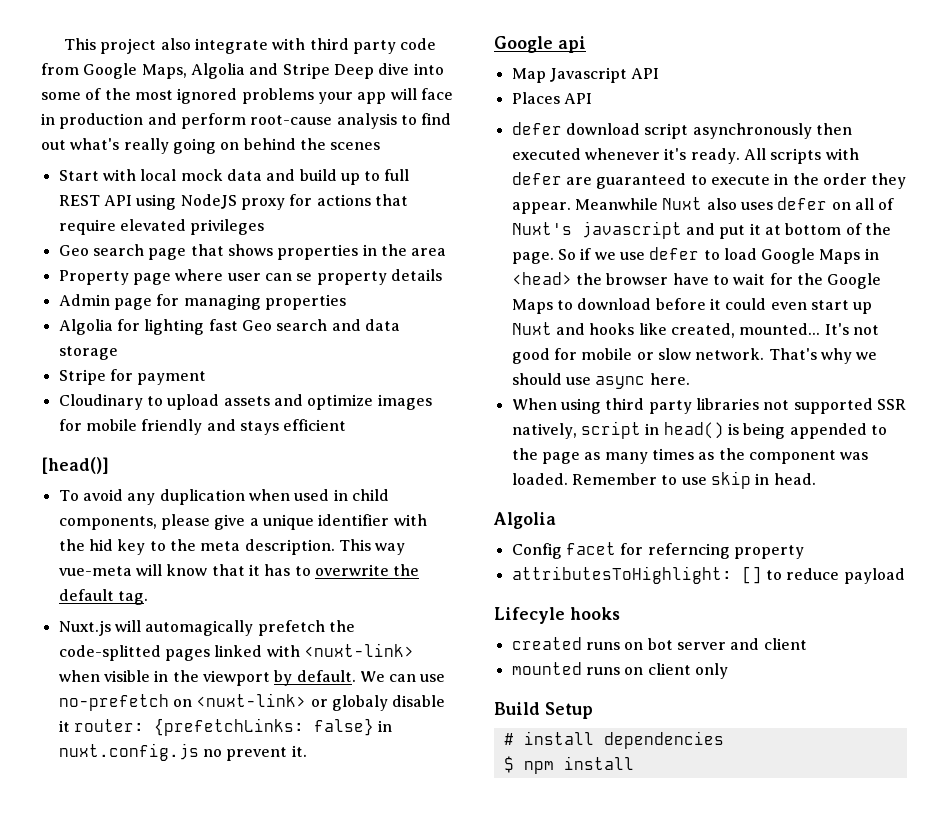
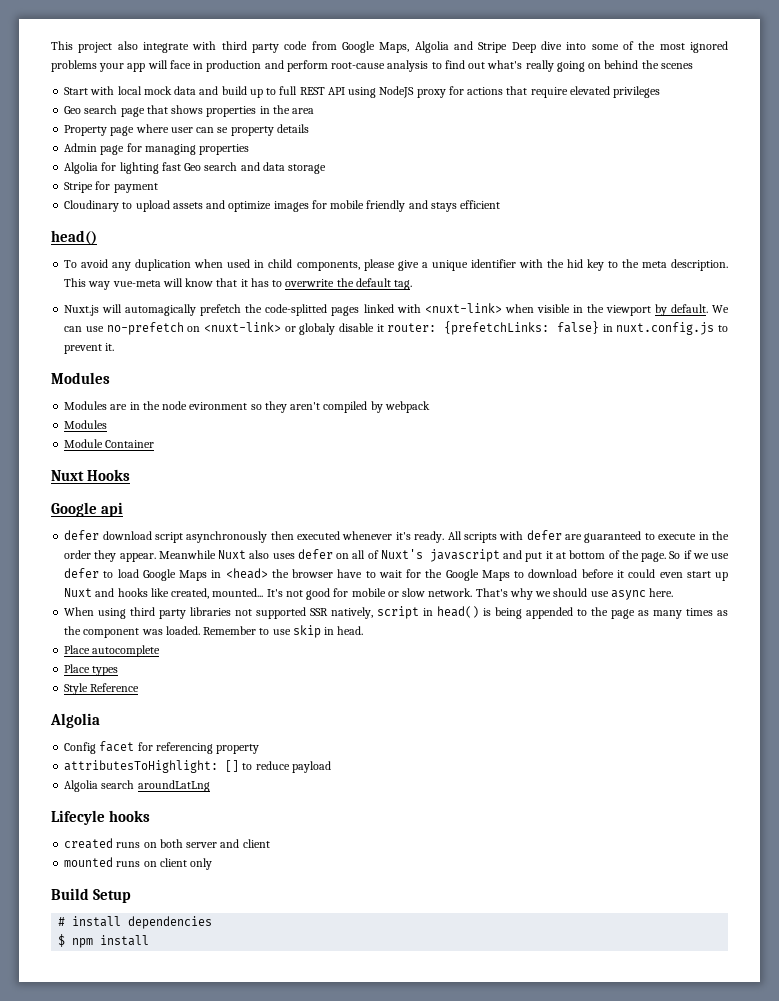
  Cloudinary to upload assets and optimize images for mobile friendly and stays efficient
- [head()]
+ head()
- We can use no-prefetch on <nuxt-link> or globaly disable it router: {prefetchLinks: false} in nuxt.config.js no prevent it.
+ We can use no-prefetch on <nuxt-link> or globaly disable it router: {prefetchLinks: false} in nuxt.config.js to prevent it.
+ Modules
+ Modules are in the node evironment so they aren't compiled by webpack
+ Modules
+ Module Container
+ Nuxt Hooks
  Google api
- Map Javascript API
- Places API
+ Place autocomplete
+ Place types
+ Style Reference
- Config facet for referncing property
+ Config facet for referencing property
+ Algolia search aroundLatLng
- created runs on bot server and client
+ created runs on both server and client

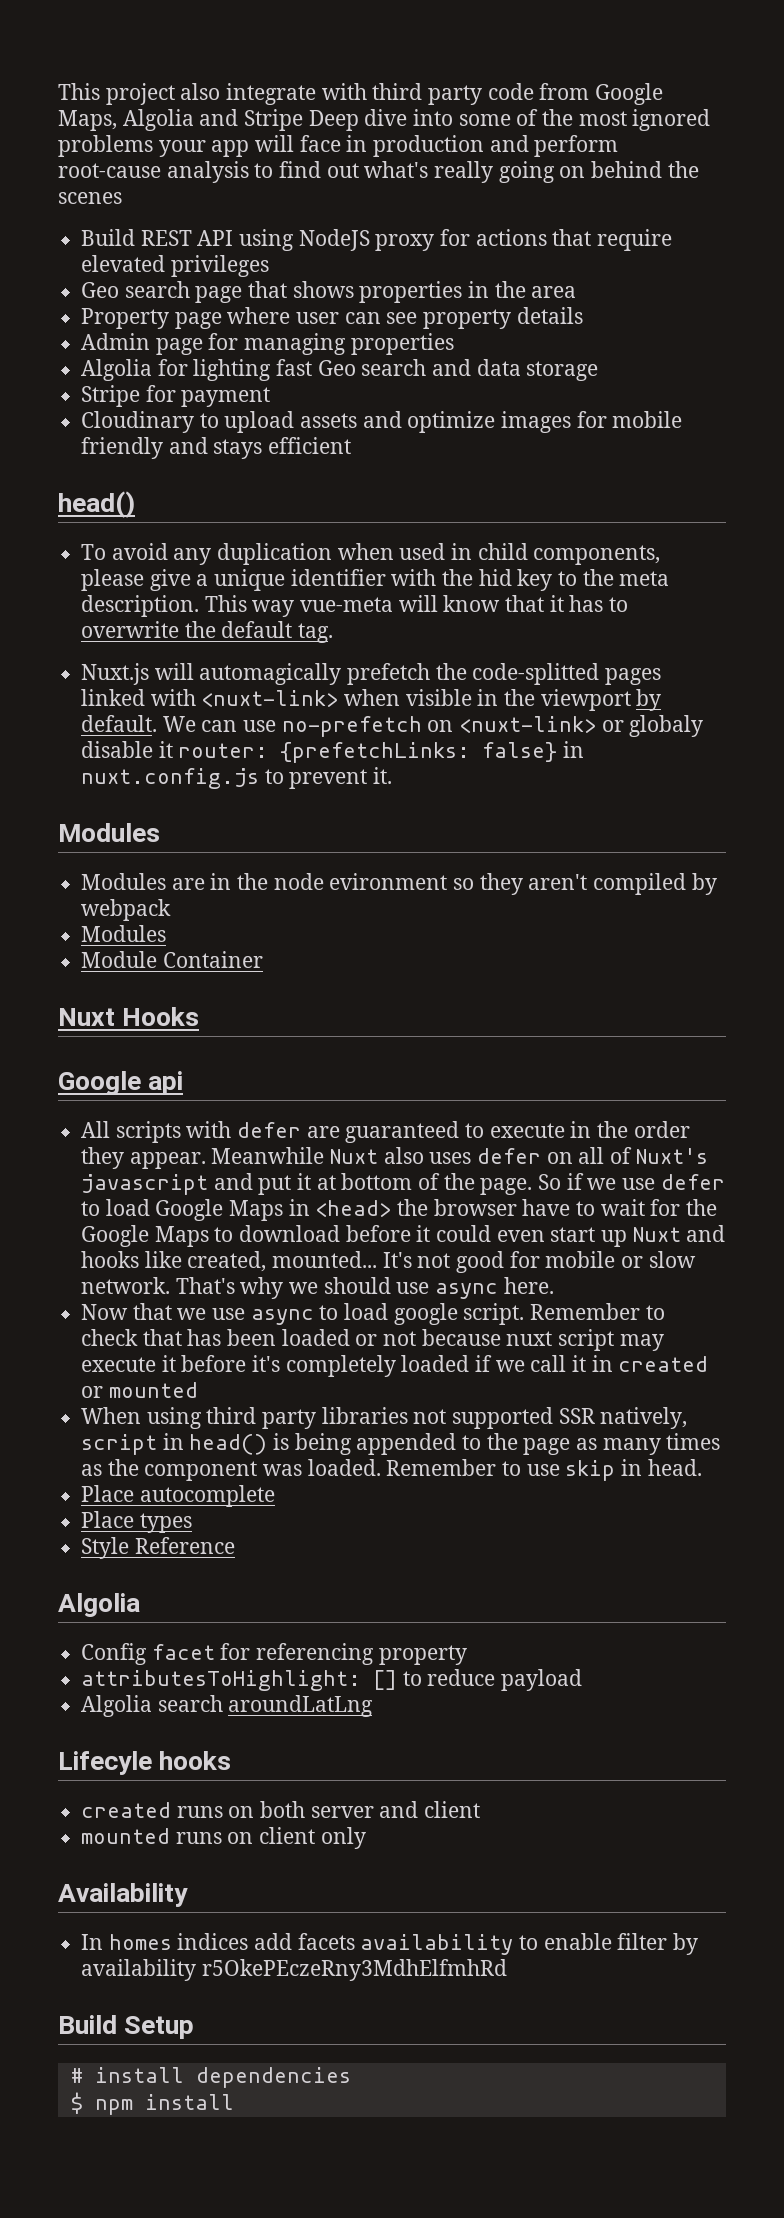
- Start with local mock data and build up to full REST API using NodeJS proxy for actions that require elevated privileges
+ Build REST API using NodeJS proxy for actions that require elevated privileges
- Property page where user can se property details
+ Property page where user can see property details
- defer download script asynchronously then executed whenever it's ready.
+ Now that we use async to load google script. Remember to check that has been loaded or not because nuxt script may execute it before it's completely loaded if we call it in created or mounted
+ Availability
+ In homes indices add facets availability to enable filter by availability r5OkePEczeRny3MdhElfmhRd

